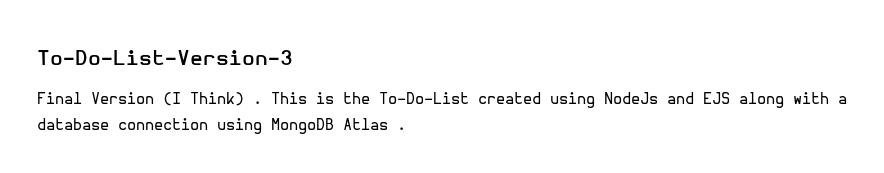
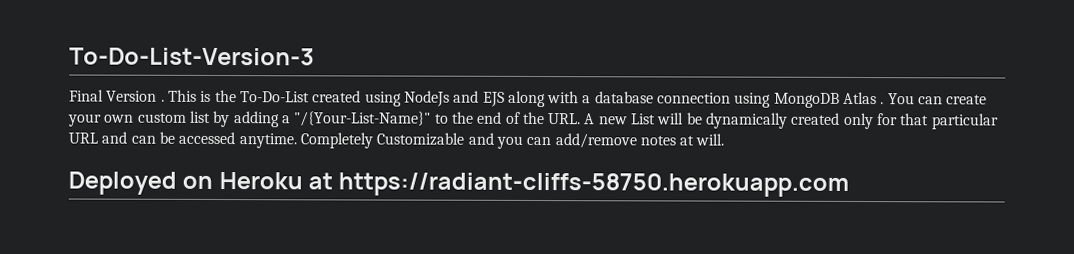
- Final Version (I Think) .
+ Final Version .
+ You can create your own custom list by adding a "/{Your-List-Name}" to the end of the URL. A new List will be dynamically created only for that particular URL and can be accessed anytime. Completely Customizable and you can add/remove notes at will.
+ Deployed on Heroku at https://radiant-cliffs-58750.herokuapp.com

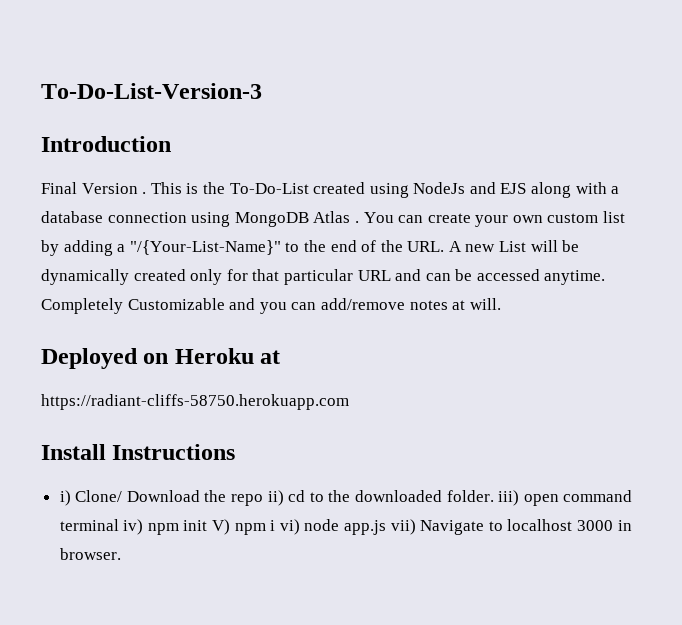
+ Introduction
- Deployed on Heroku at https://radiant-cliffs-58750.herokuapp.com
+ Deployed on Heroku at
+ https://radiant-cliffs-58750.herokuapp.com
+ Install Instructions
+ i) Clone/ Download the repo ii) cd to the downloaded folder. iii) open command terminal iv) npm init V) npm i vi) node app.js vii) Navigate to localhost 3000 in browser.

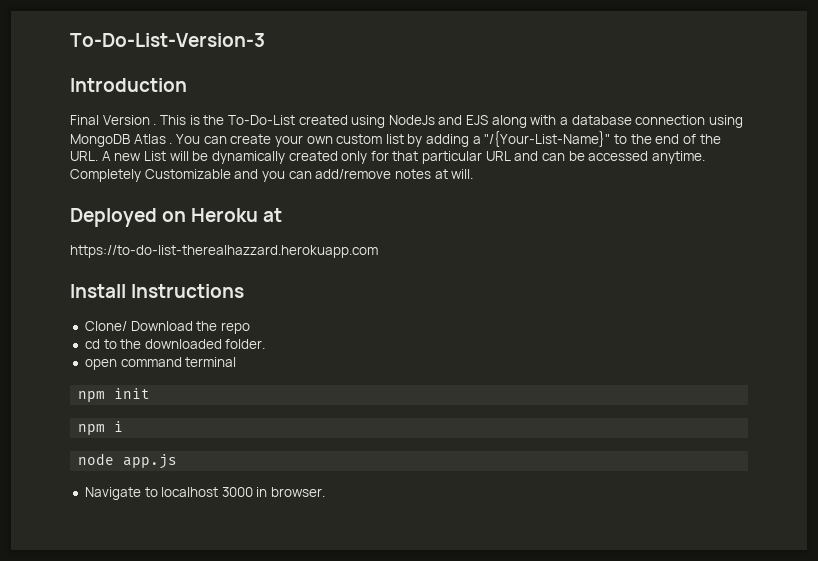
- https://radiant-cliffs-58750.herokuapp.com
+ https://to-do-list-therealhazzard.herokuapp.com
- i) Clone/ Download the repo ii) cd to the downloaded folder. iii) open command terminal iv) npm init V) npm i vi) node app.js vii) Navigate to localhost 3000 in browser.
+ Clone/ Download the repo
+ cd to the downloaded folder.
+ open command terminal
+ npm init
+ npm i
+ node app.js
+ Navigate to localhost 3000 in browser.

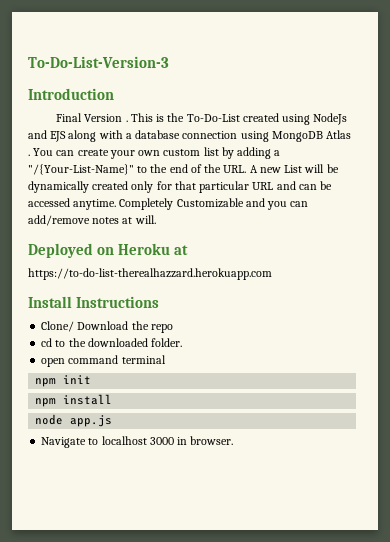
- npm i
+ npm install

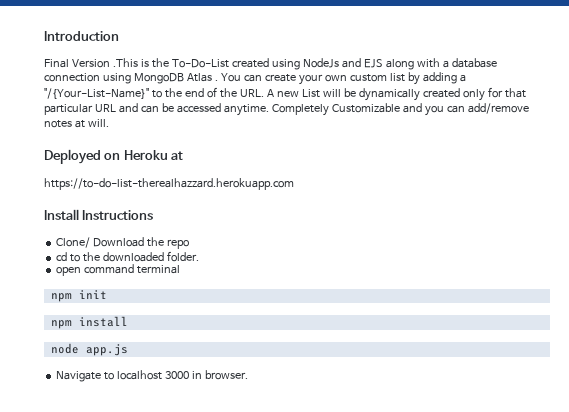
- To-Do-List-Version-3
- Final Version . This is the To-Do-List created using NodeJs and EJS along with a database connection using MongoDB Atlas .
+ Final Version .This is the To-Do-List created using NodeJs and EJS along with a database connection using MongoDB Atlas .

